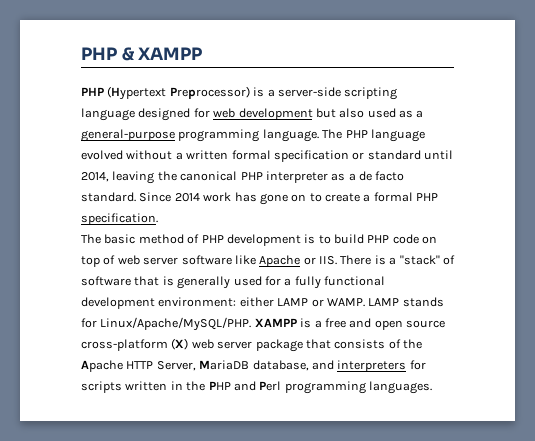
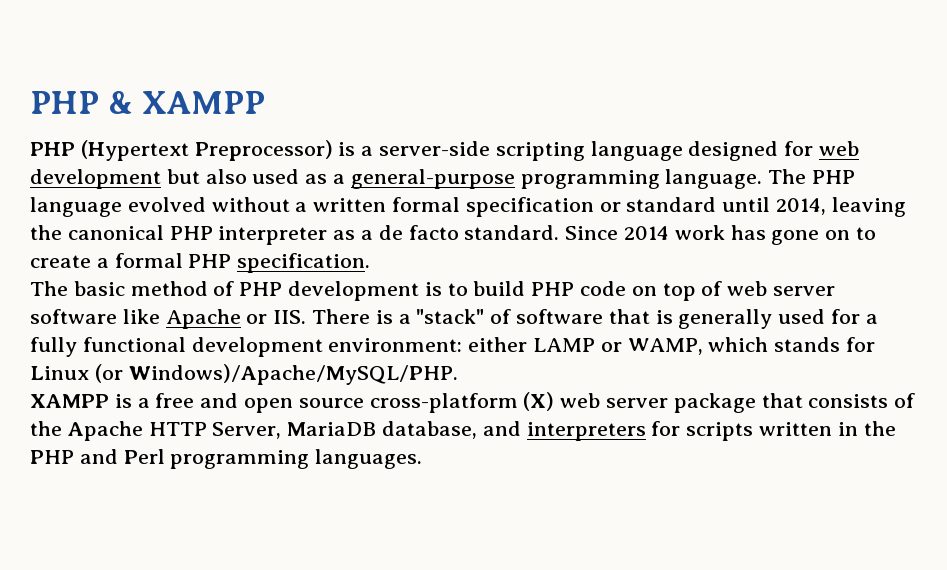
- either LAMP or WAMP. LAMP stands for Linux/Apache/MySQL/PHP. XAMPP is a free and open source cross-platform (X) web server package that consists of the Apache HTTP Server, MariaDB database, and interpreters for scripts written in the PHP and Perl programming languages.
+ either LAMP or WAMP, which stands for Linux (or Windows)/Apache/MySQL/PHP.
+ XAMPP is a free and open source cross-platform (X) web server package that consists of the Apache HTTP Server, MariaDB database, and interpreters for scripts written in the PHP and Perl programming languages.

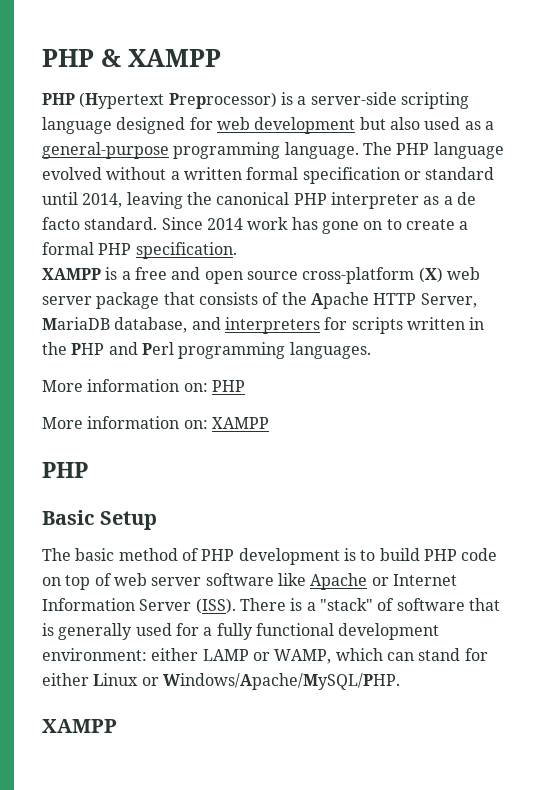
- The basic method of PHP development is to build PHP code on top of web server software like Apache or IIS. There is a "stack" of software that is generally used for a fully functional development environment: either LAMP or WAMP, which stands for Linux (or Windows)/Apache/MySQL/PHP.
+ More information on: PHP
+ More information on: XAMPP
+ PHP
+ Basic Setup
+ The basic method of PHP development is to build PHP code on top of web server software like Apache or Internet Information Server (ISS). There is a "stack" of software that is generally used for a fully functional development environment: either LAMP or WAMP, which can stand for either Linux or Windows/Apache/MySQL/PHP.
+ XAMPP

